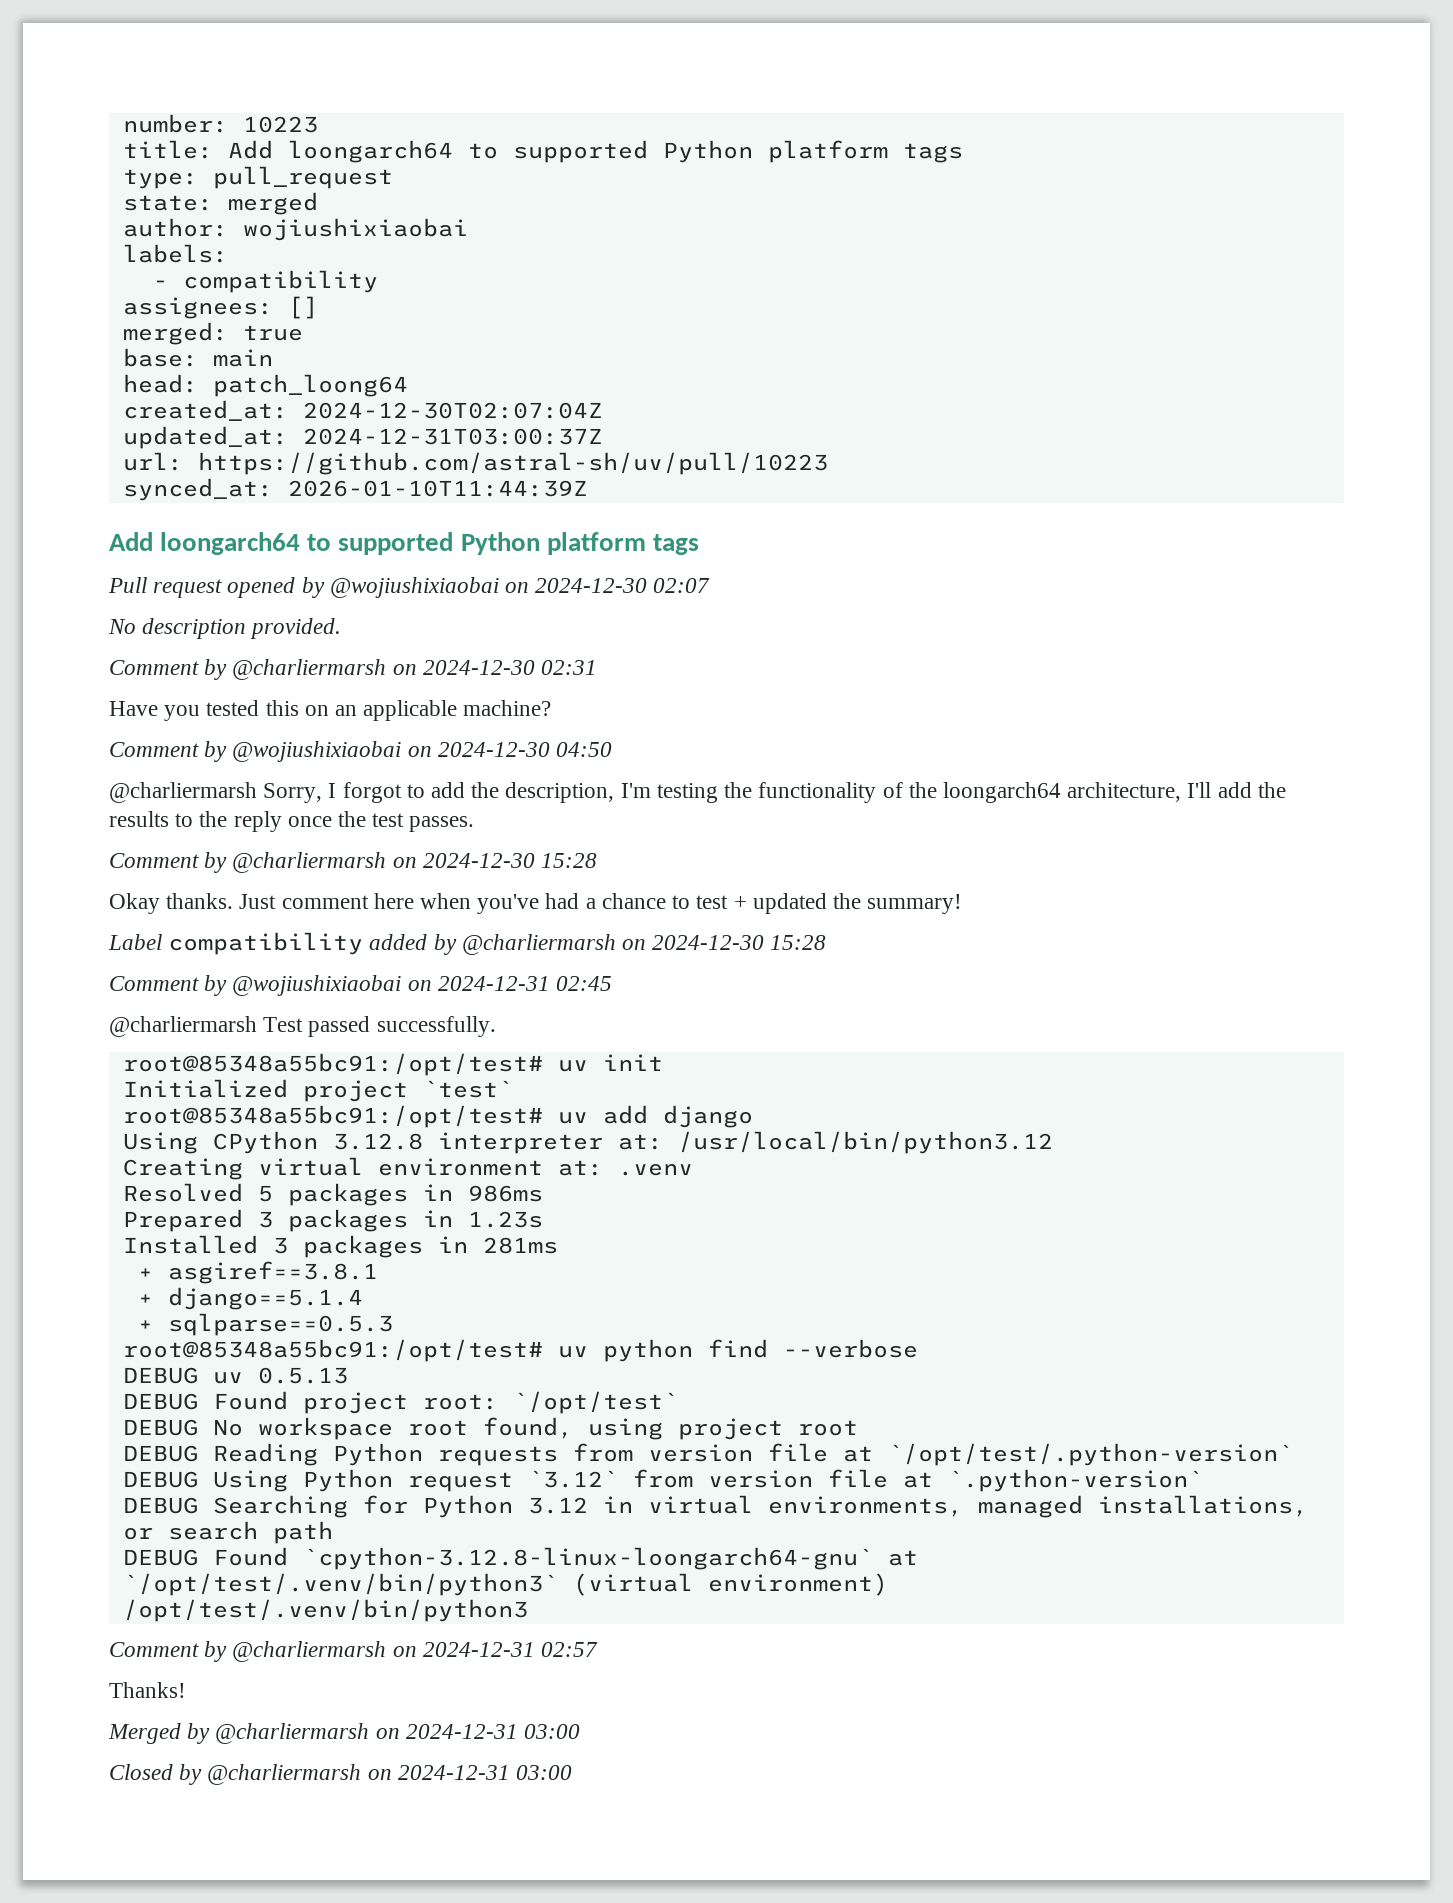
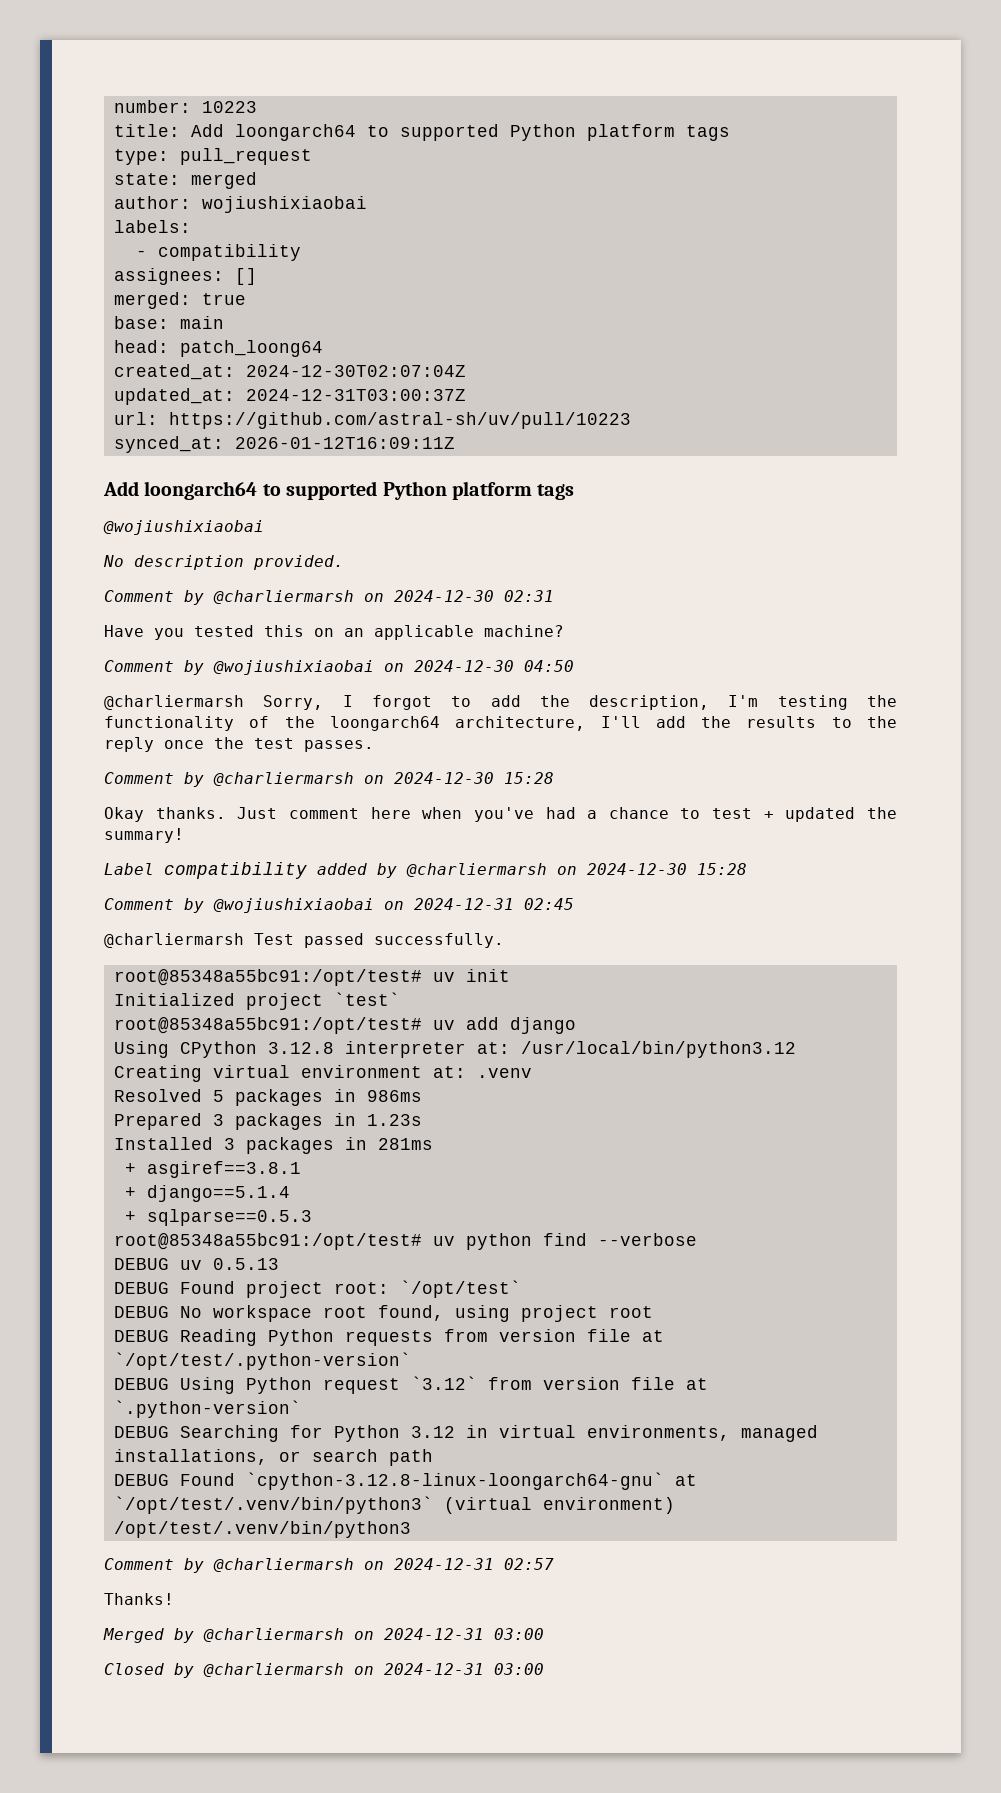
- synced_at: 2026-01-10T11:44:39Z
+ synced_at: 2026-01-12T16:09:11Z
  Add loongarch64 to supported Python platform tags
- Pull request opened by @wojiushixiaobai on 2024-12-30 02:07
+ @wojiushixiaobai

